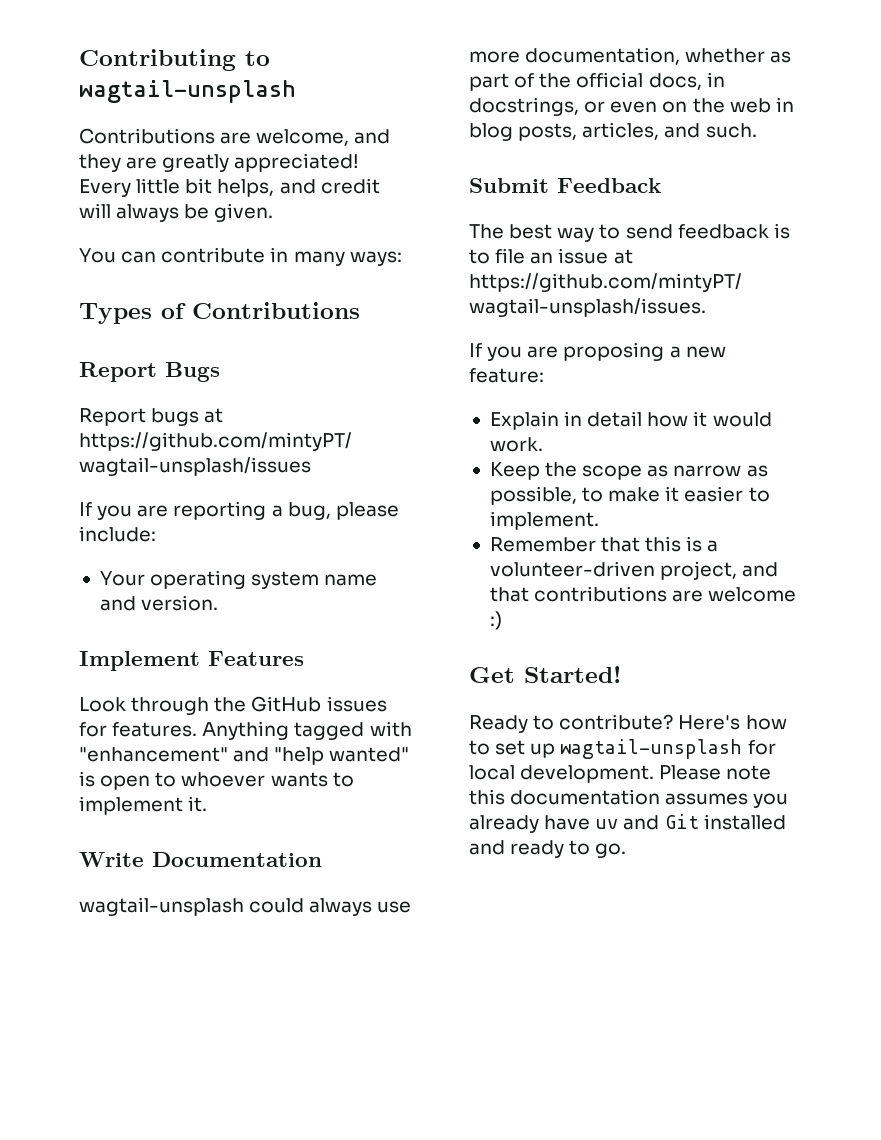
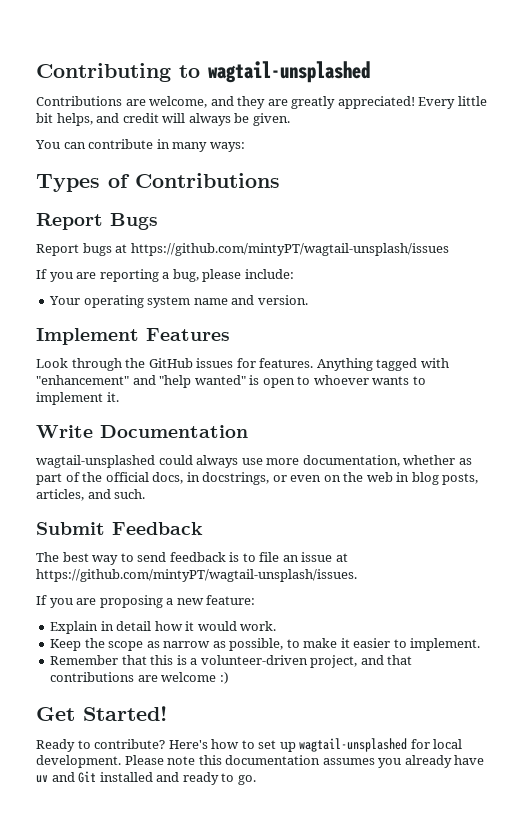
- Contributing to wagtail-unsplash
+ Contributing to wagtail-unsplashed
- wagtail-unsplash could always use more documentation, whether as part of the official docs, in docstrings, or even on the web in blog posts, articles, and such.
+ wagtail-unsplashed could always use more documentation, whether as part of the official docs, in docstrings, or even on the web in blog posts, articles, and such.
- Here's how to set up wagtail-unsplash for local development.
+ Here's how to set up wagtail-unsplashed for local development.

